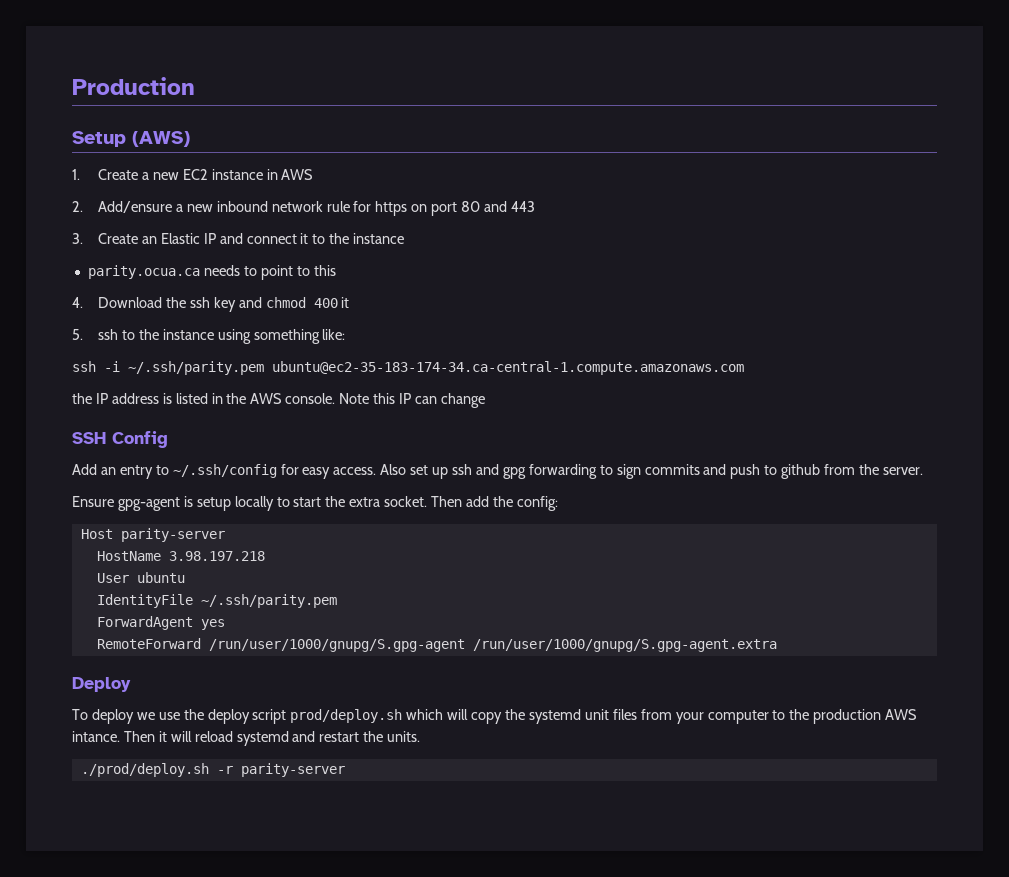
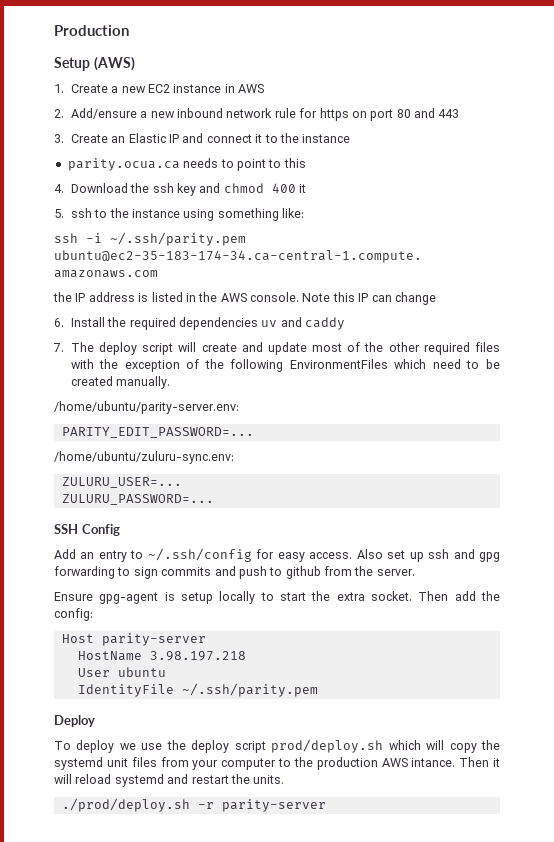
+ 6. Install the required dependencies uv and caddy
+ 7. The deploy script will create and update most of the other required files with the exception of the following EnvironmentFiles which need to be created manually.
+ /home/ubuntu/parity-server.env:
+ PARITY_EDIT_PASSWORD=...
+ /home/ubuntu/zuluru-sync.env:
+ ZULURU_USER=...
+ ZULURU_PASSWORD=...
- ForwardAgent yes
- RemoteForward /run/user/1000/gnupg/S.gpg-agent /run/user/1000/gnupg/S.gpg-agent.extra

